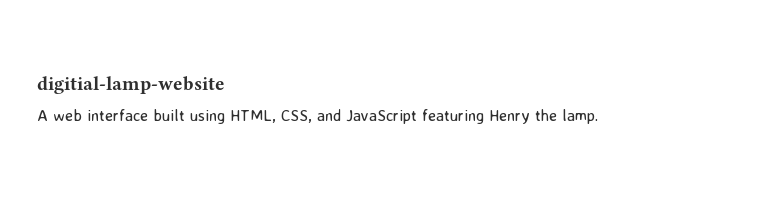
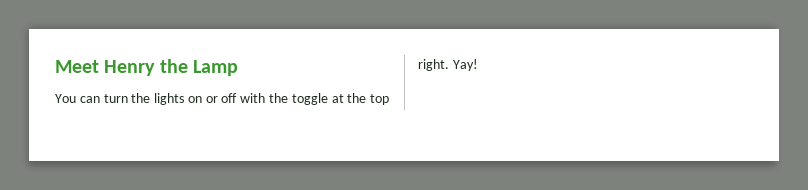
- digitial-lamp-website
- A web interface built using HTML, CSS, and JavaScript featuring Henry the lamp.
+ Meet Henry the Lamp
+ You can turn the lights on or off with the toggle at the top right. Yay!

